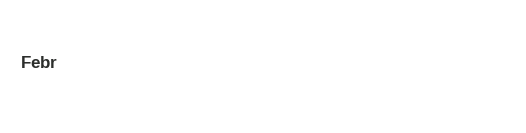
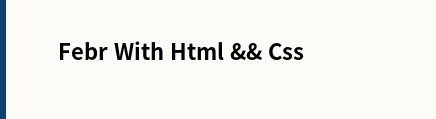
- Febr
+ Febr With Html && Css

